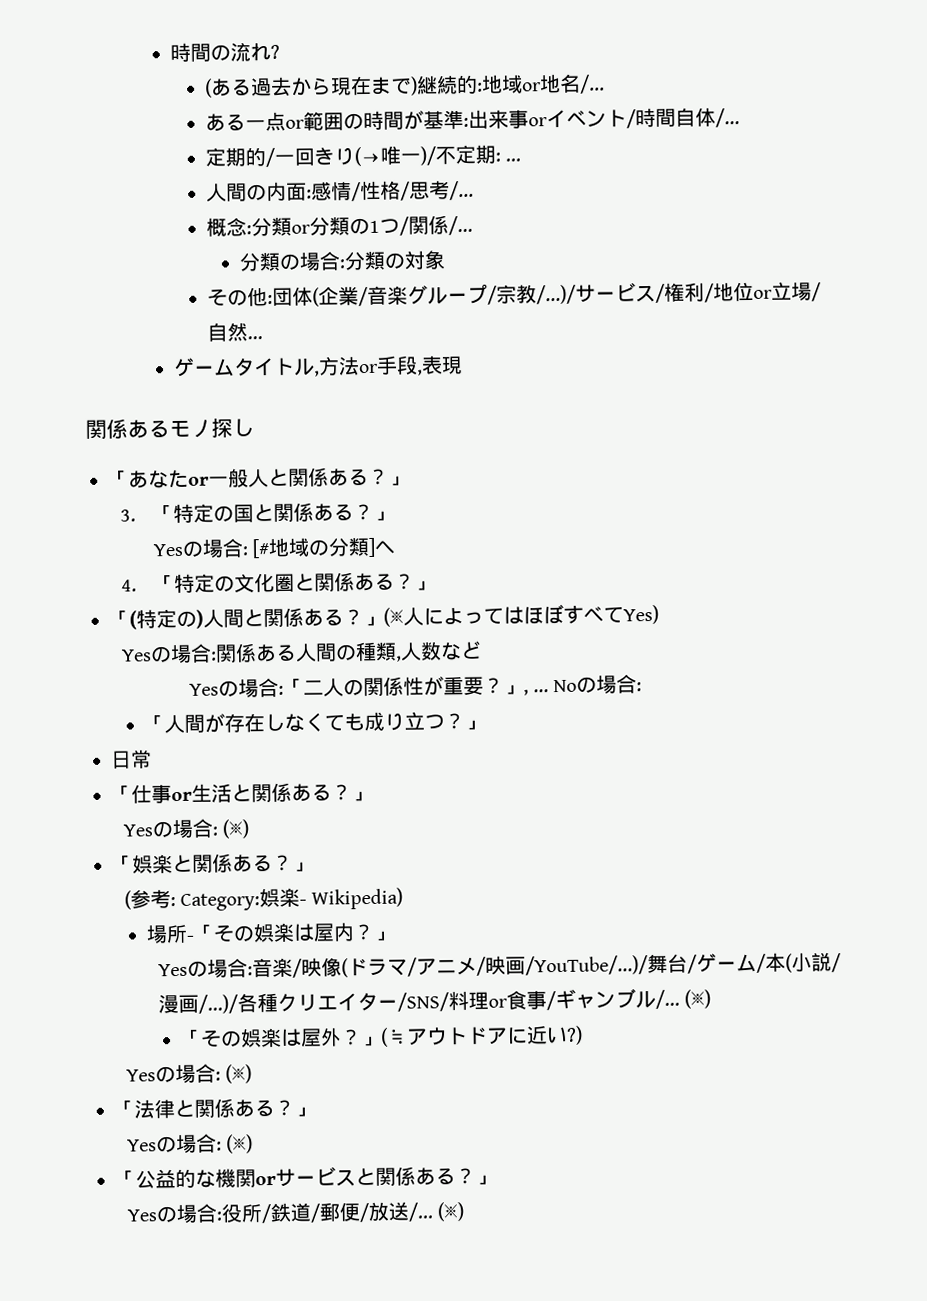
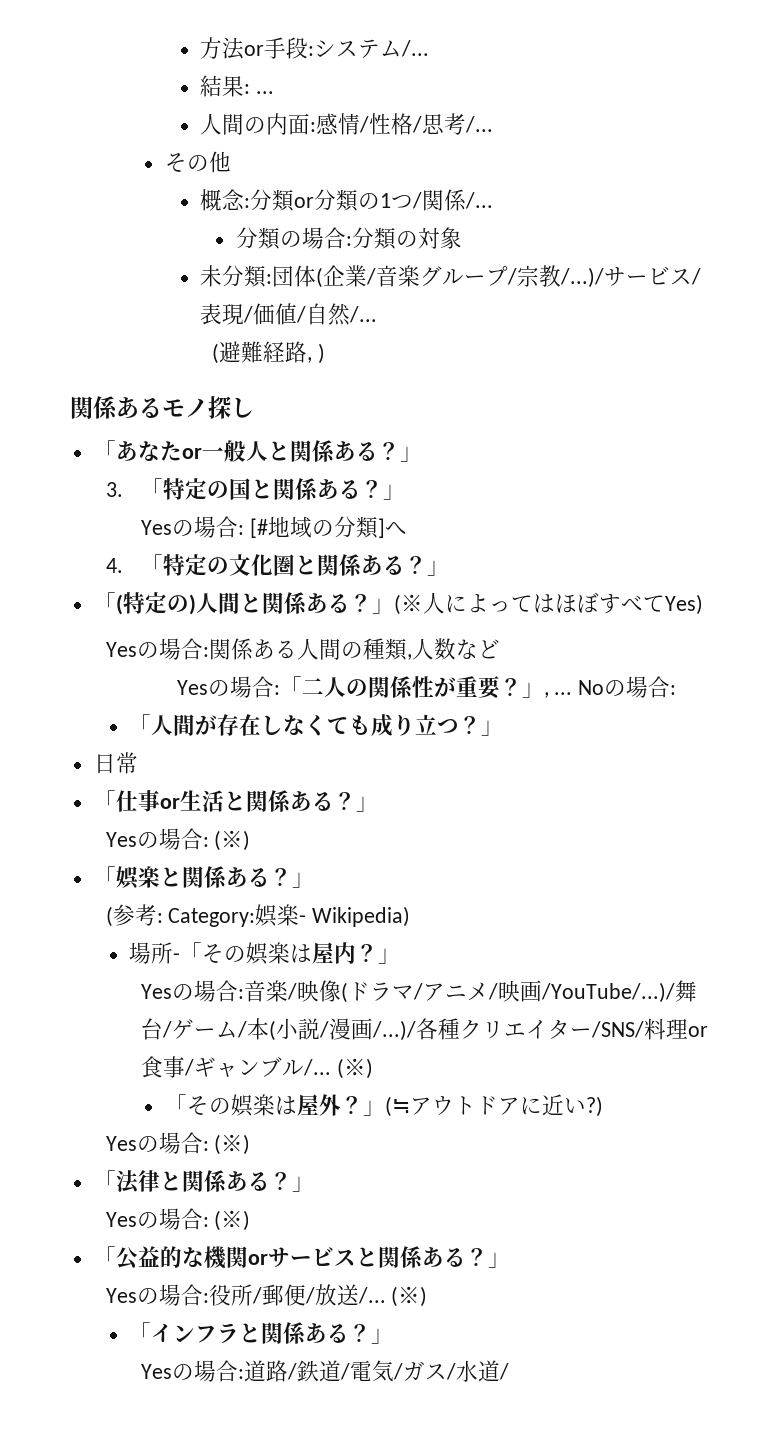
- 時間の流れ?
- (ある過去から現在まで)継続的:地域or地名/...
- ある一点or範囲の時間が基準:出来事orイベント/時間自体/...
- 定期的/一回きり(→唯一)/不定期: ...
+ 方法or手段:システム/...
+ 結果: ...
+ その他
- その他:団体(企業/音楽グループ/宗教/...)/サービス/権利/地位or立場/自然...
- ゲームタイトル,方法or手段,表現
+ 未分類:団体(企業/音楽グループ/宗教/...)/サービス/表現/価値/自然/...
+ (避難経路, )
- Yesの場合:役所/鉄道/郵便/放送/...
+ Yesの場合:役所/郵便/放送/...
+ 「インフラと関係ある？」
+ Yesの場合:道路/鉄道/電気/ガス/水道/

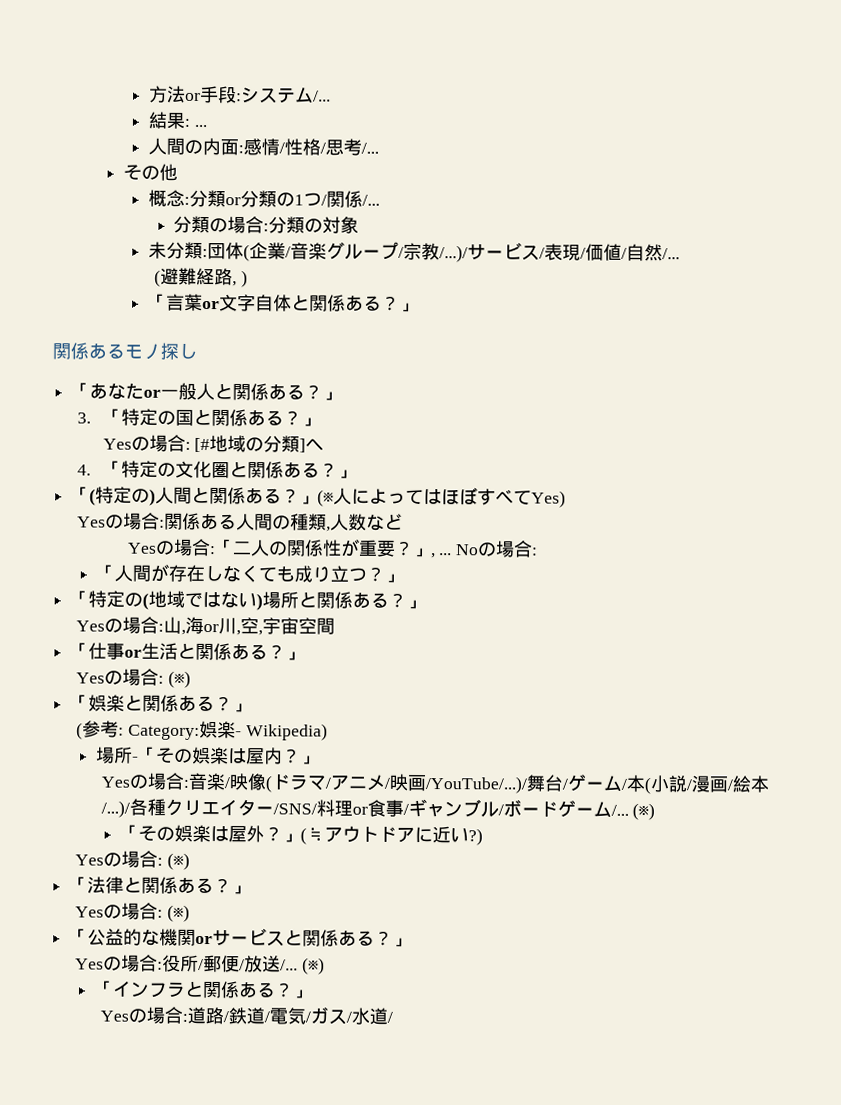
+ 「言葉or文字自体と関係ある？」
- 日常
+ 「特定の(地域ではない)場所と関係ある？」
+ Yesの場合:山,海or川,空,宇宙空間
- Yesの場合:音楽/映像(ドラマ/アニメ/映画/YouTube/...)/舞台/ゲーム/本(小説/漫画/...)/各種クリエイター/SNS/料理or食事/ギャンブル/...
+ Yesの場合:音楽/映像(ドラマ/アニメ/映画/YouTube/...)/舞台/ゲーム/本(小説/漫画/絵本/...)/各種クリエイター/SNS/料理or食事/ギャンブル/ボードゲーム/...

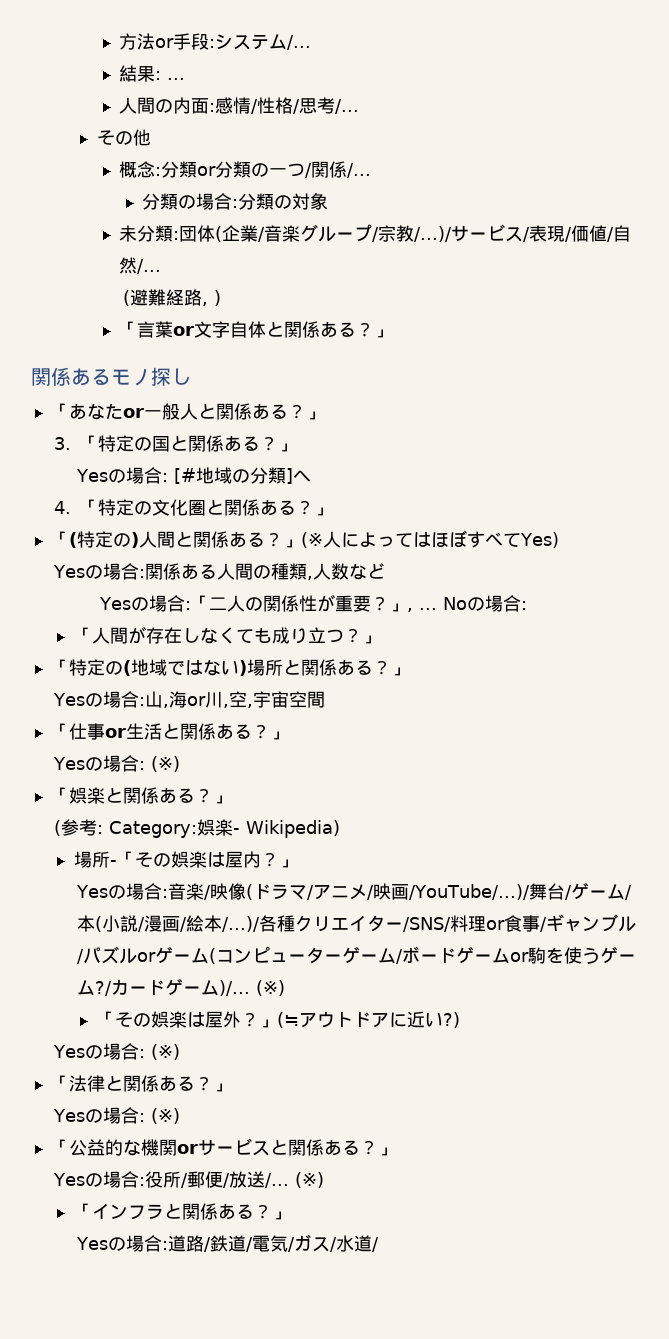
- 概念:分類or分類の1つ/関係/...
+ 概念:分類or分類の一つ/関係/...
- Yesの場合:音楽/映像(ドラマ/アニメ/映画/YouTube/...)/舞台/ゲーム/本(小説/漫画/絵本/...)/各種クリエイター/SNS/料理or食事/ギャンブル/ボードゲーム/...
+ Yesの場合:音楽/映像(ドラマ/アニメ/映画/YouTube/...)/舞台/ゲーム/本(小説/漫画/絵本/...)/各種クリエイター/SNS/料理or食事/ギャンブル/パズルorゲーム(コンピューターゲーム/ボードゲームor駒を使うゲーム?/カードゲーム)/...

